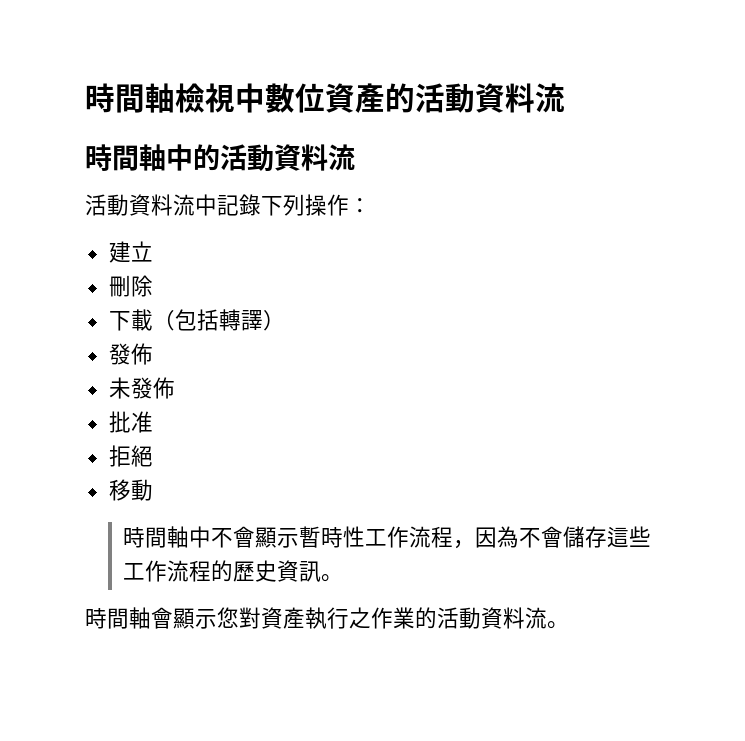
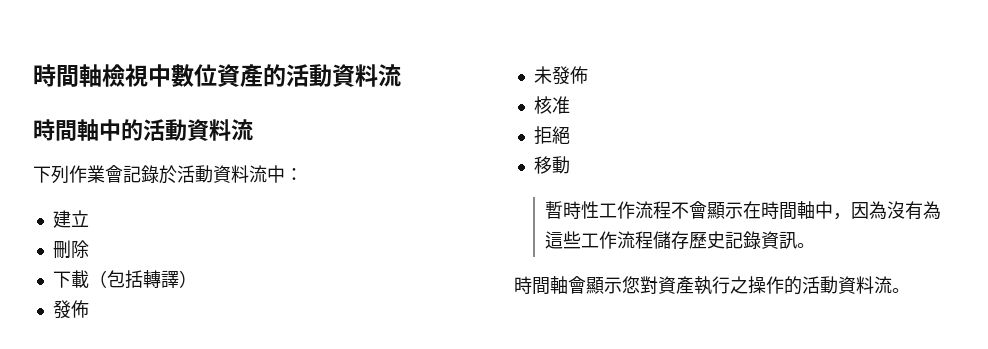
- 活動資料流中記錄下列操作：
+ 下列作業會記錄於活動資料流中：
- 批准
+ 核准
- 時間軸中不會顯示暫時性工作流程，因為不會儲存這些工作流程的歷史資訊。
+ 暫時性工作流程不會顯示在時間軸中，因為沒有為這些工作流程儲存歷史記錄資訊。
- 時間軸會顯示您對資產執行之作業的活動資料流。
+ 時間軸會顯示您對資產執行之操作的活動資料流。

